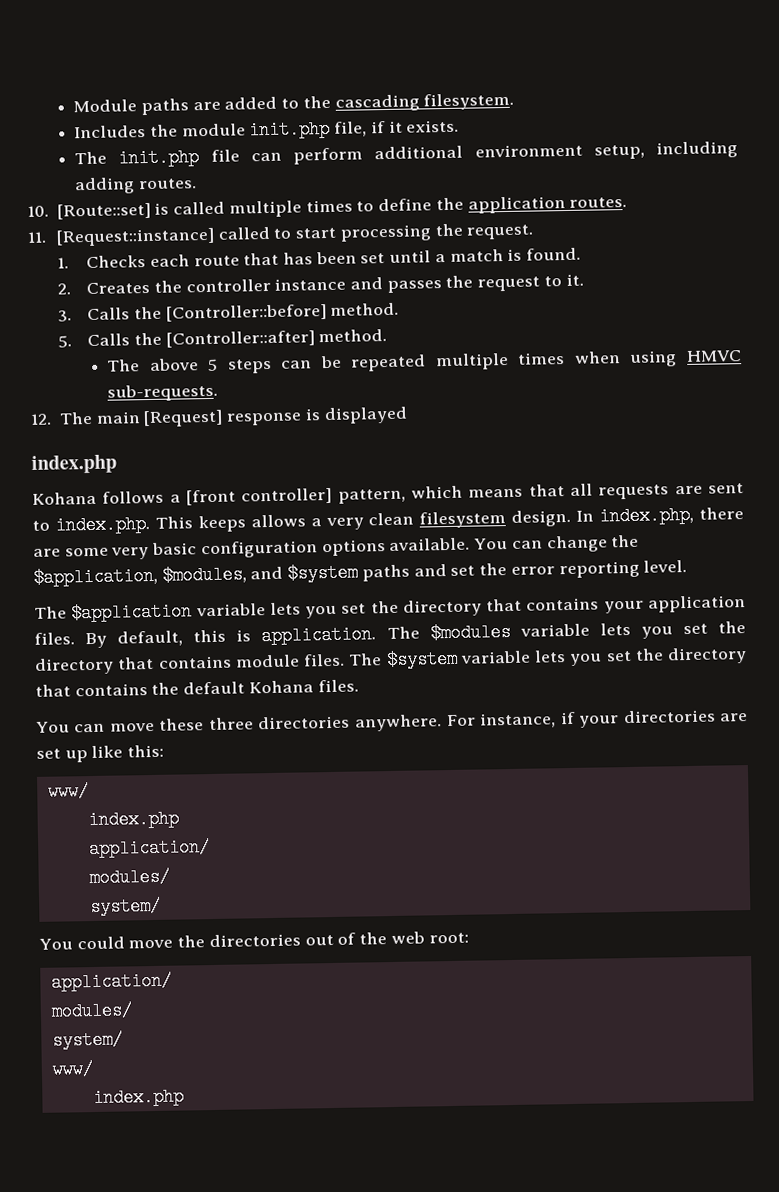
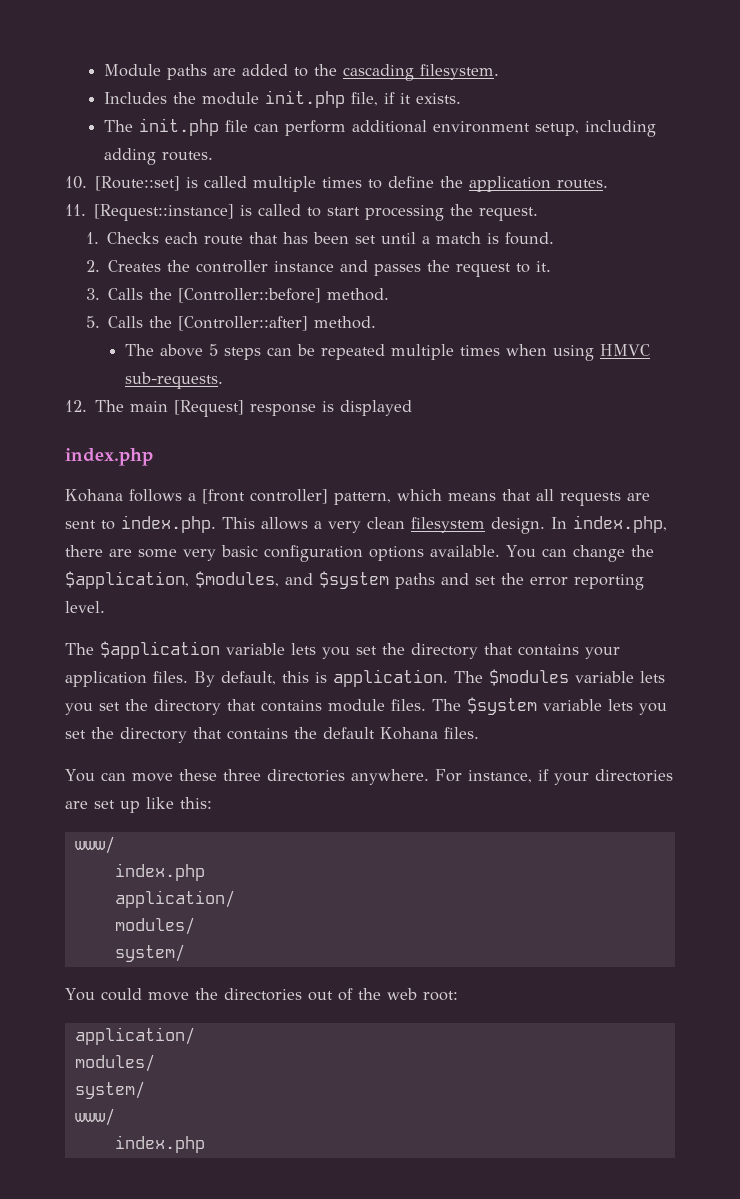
- 11. [Request::instance] called to start processing the request.
+ 11. [Request::instance] is called to start processing the request.
- Kohana follows a [front controller] pattern, which means that all requests are sent to index.php. This keeps allows a very clean filesystem design.
+ Kohana follows a [front controller] pattern, which means that all requests are sent to index.php. This allows a very clean filesystem design.

